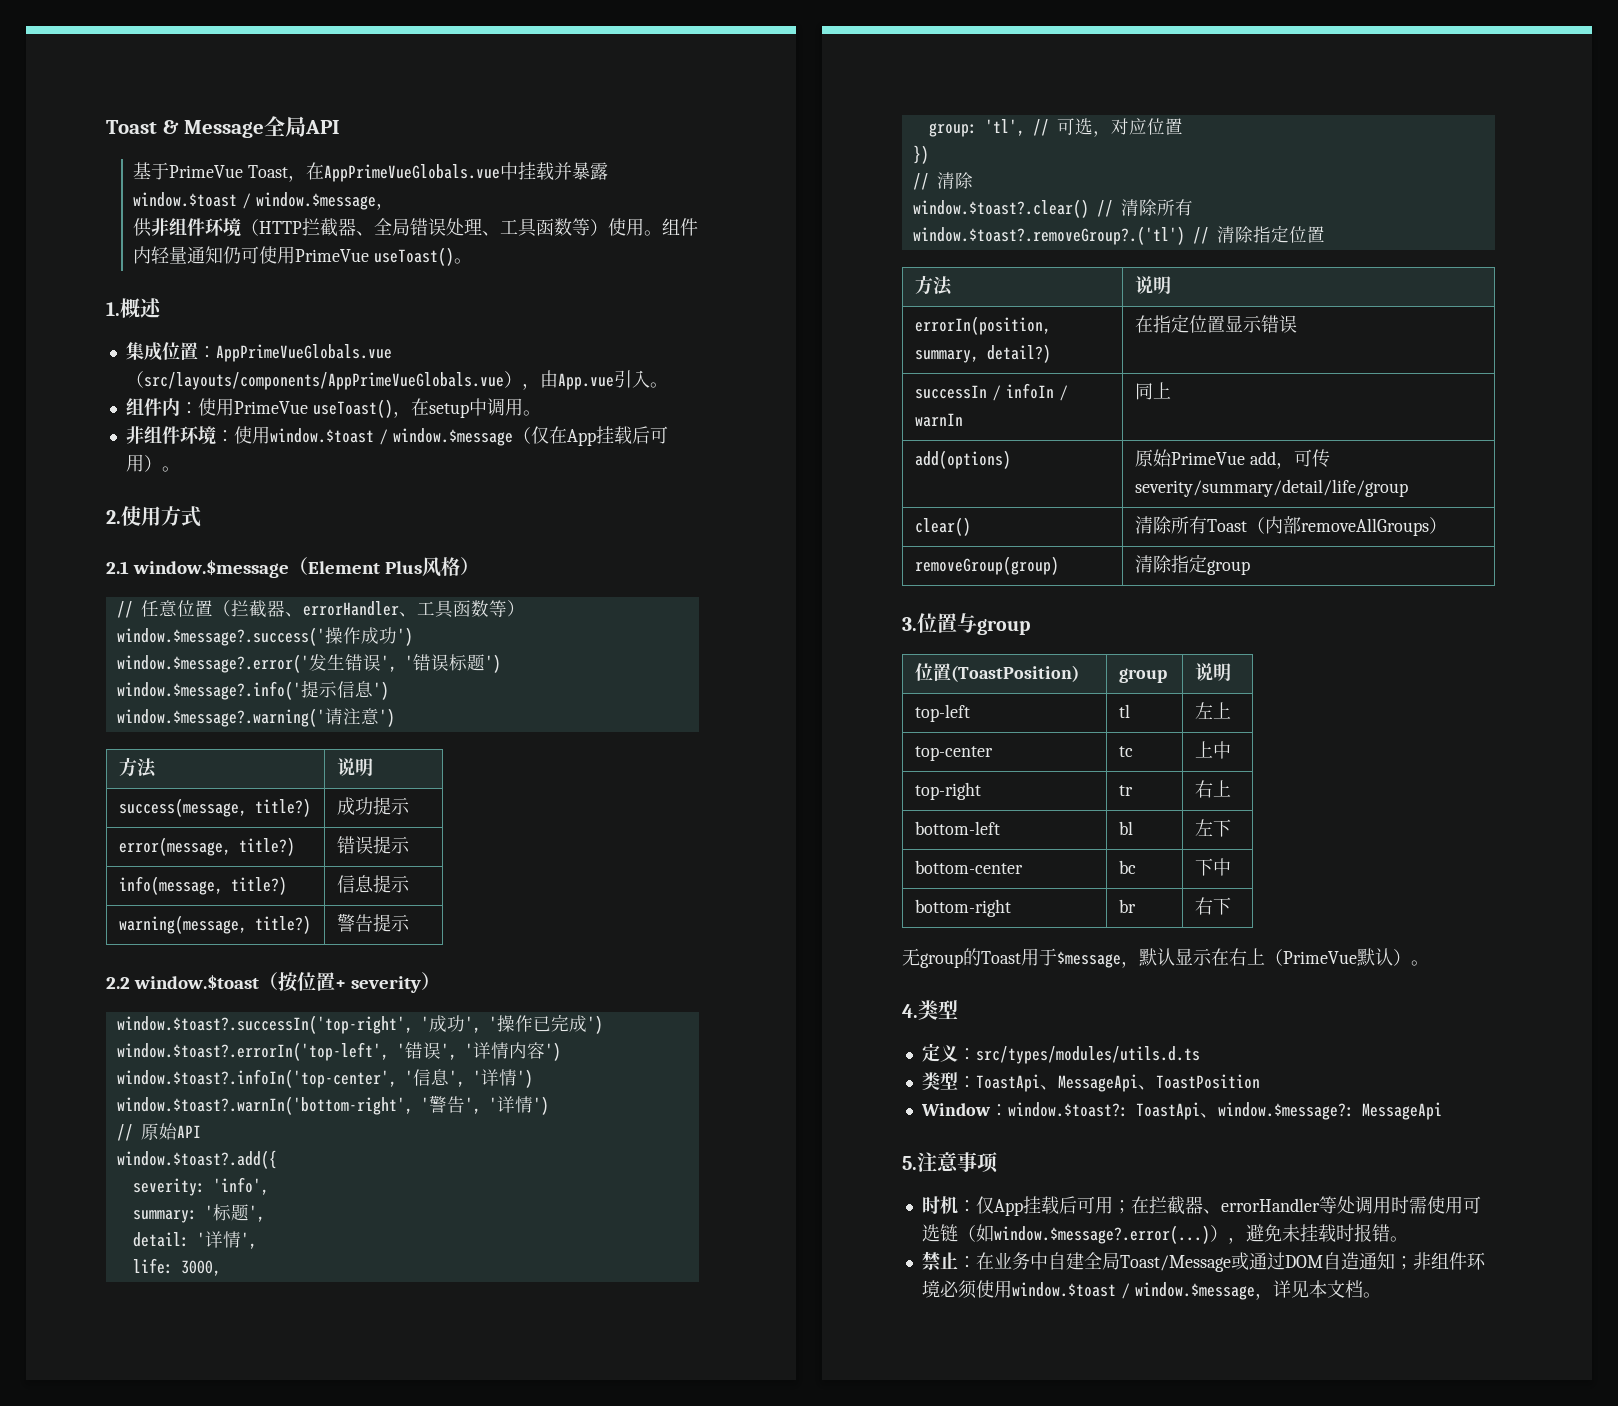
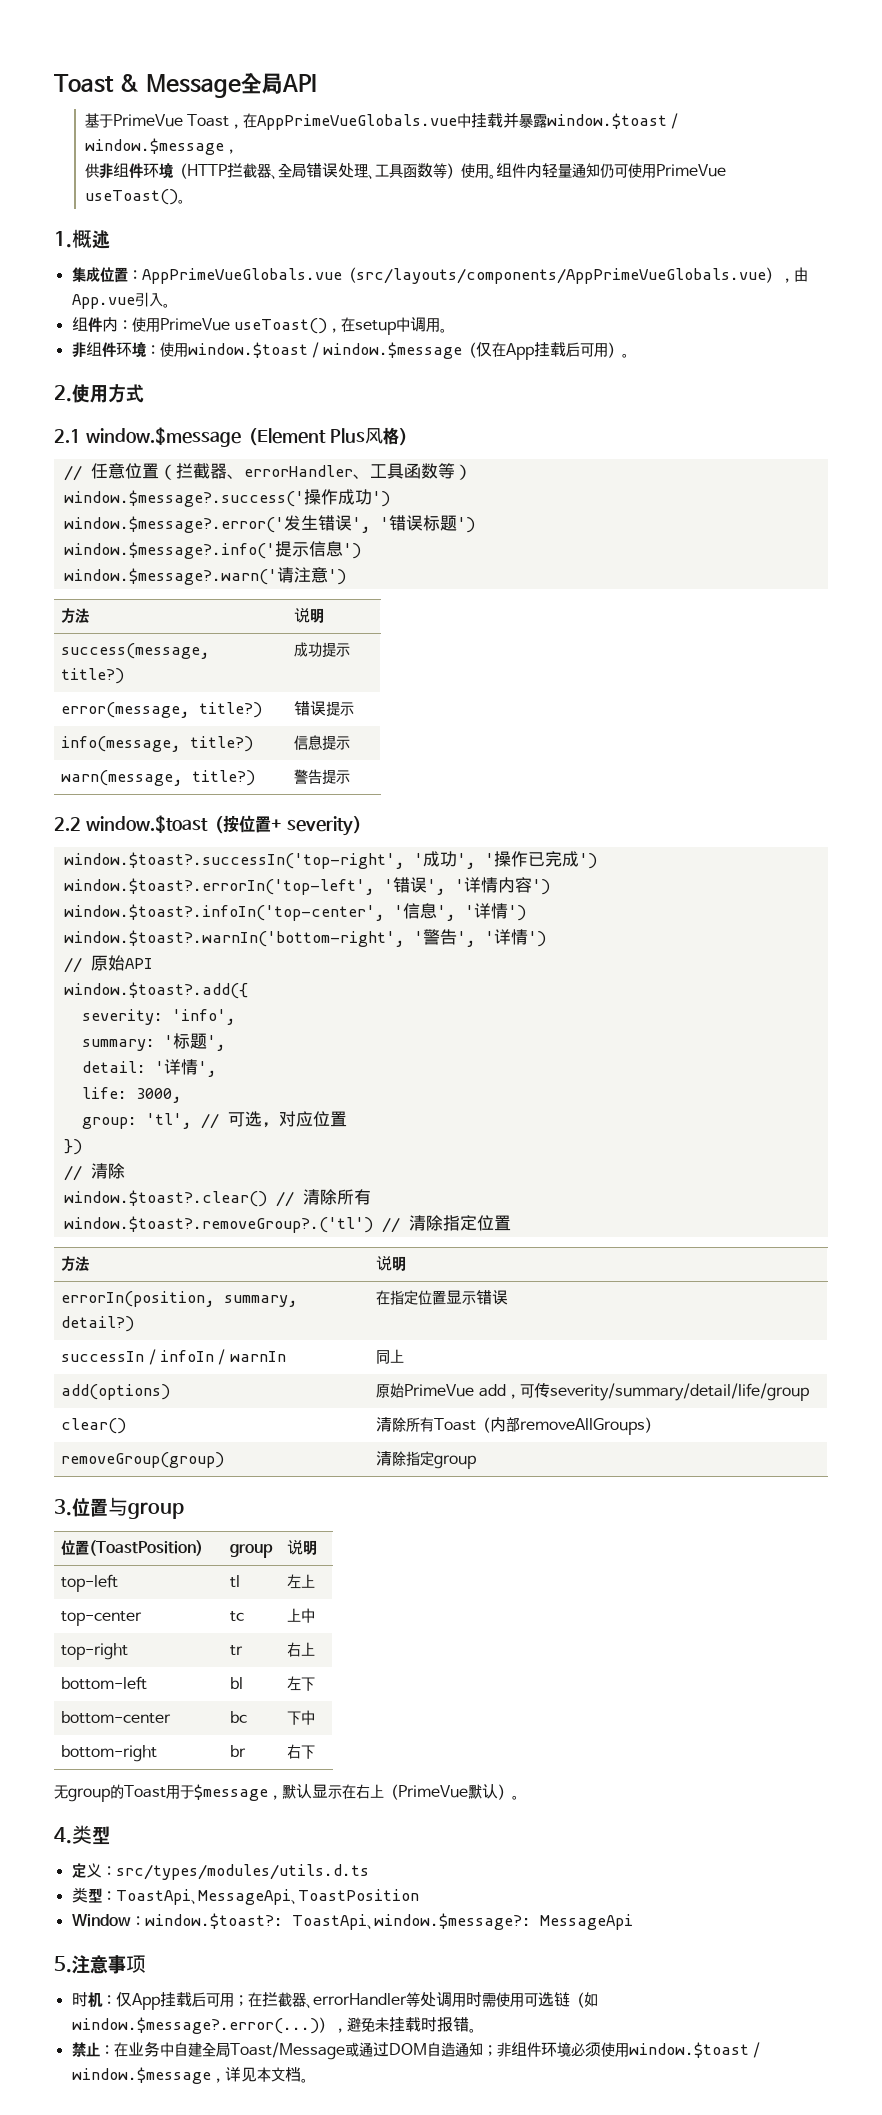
- window.$message?.warning('请注意')
+ window.$message?.warn('请注意')
- warning(message, title?) | 警告提示
+ warn(message, title?) | 警告提示

